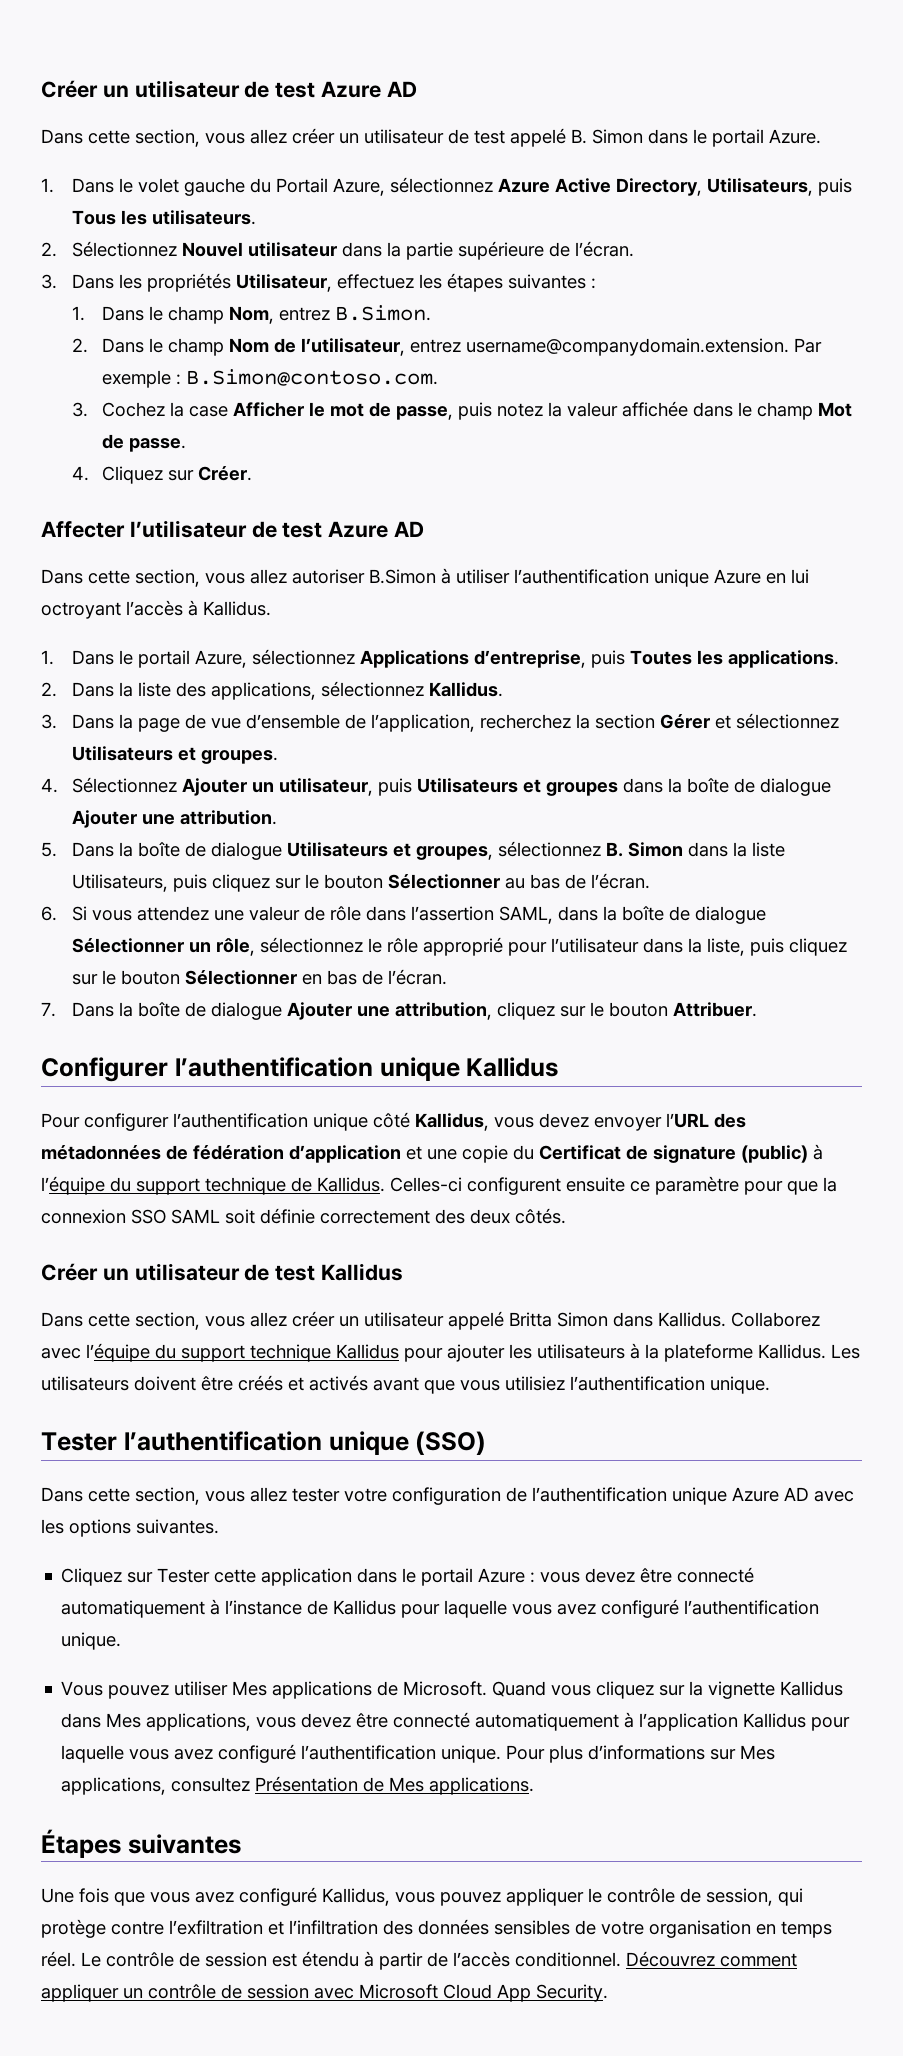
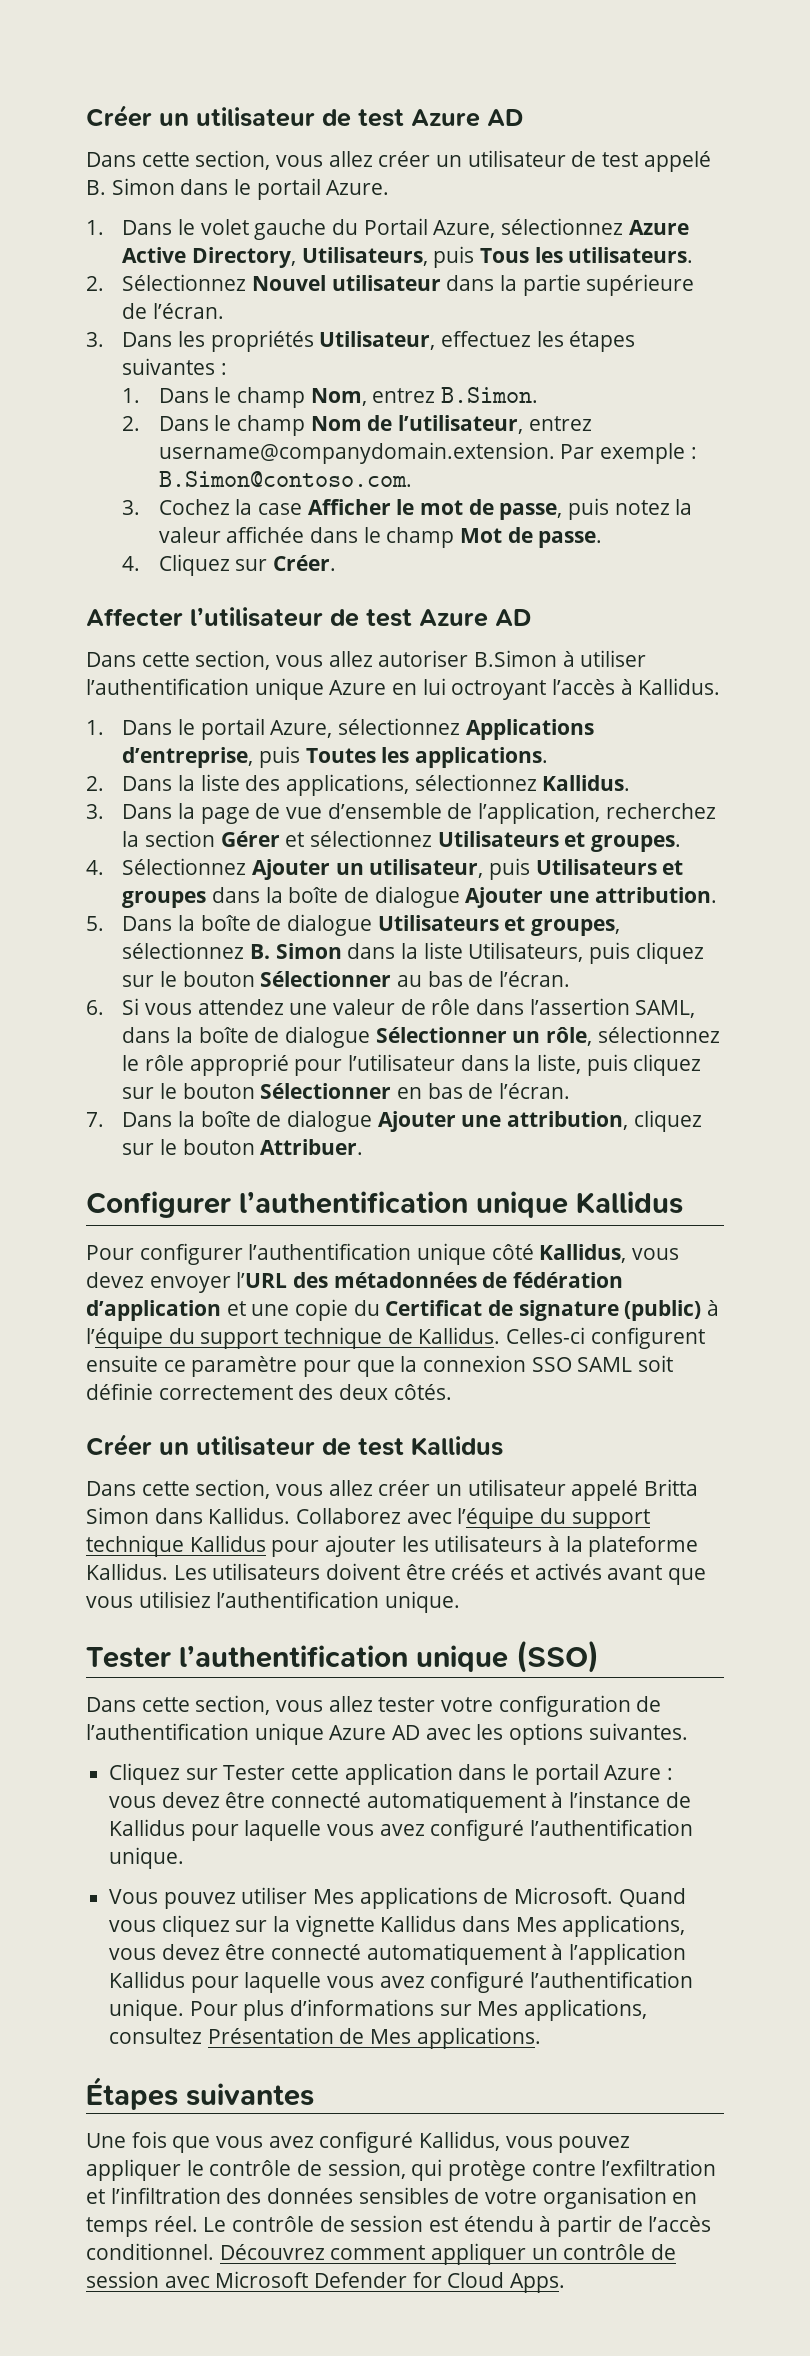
- Découvrez comment appliquer un contrôle de session avec Microsoft Cloud App Security.
+ Découvrez comment appliquer un contrôle de session avec Microsoft Defender for Cloud Apps.

